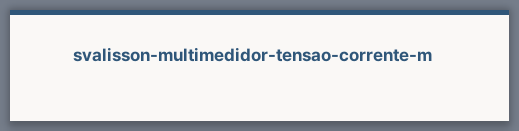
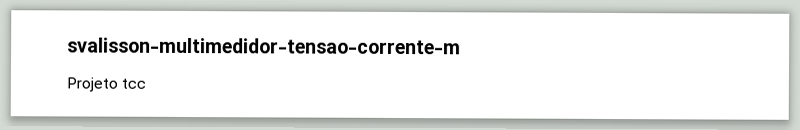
+ Projeto tcc

